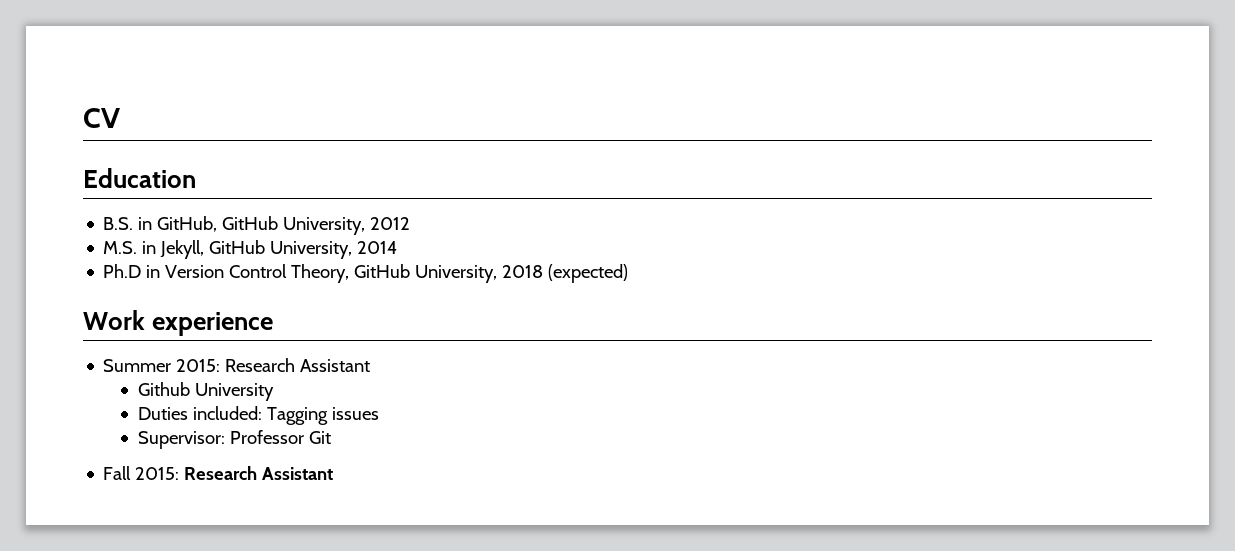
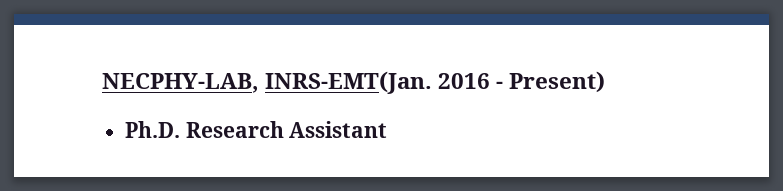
- CV
- Education
- B.S. in GitHub, GitHub University, 2012
- M.S. in Jekyll, GitHub University, 2014
- Ph.D in Version Control Theory, GitHub University, 2018 (expected)
- Work experience
- Summer 2015: Research Assistant
- Github University
- Duties included: Tagging issues
- Supervisor: Professor Git
- Fall 2015: Research Assistant
+ NECPHY-LAB, INRS-EMT(Jan. 2016 - Present)
+ Ph.D. Research Assistant

